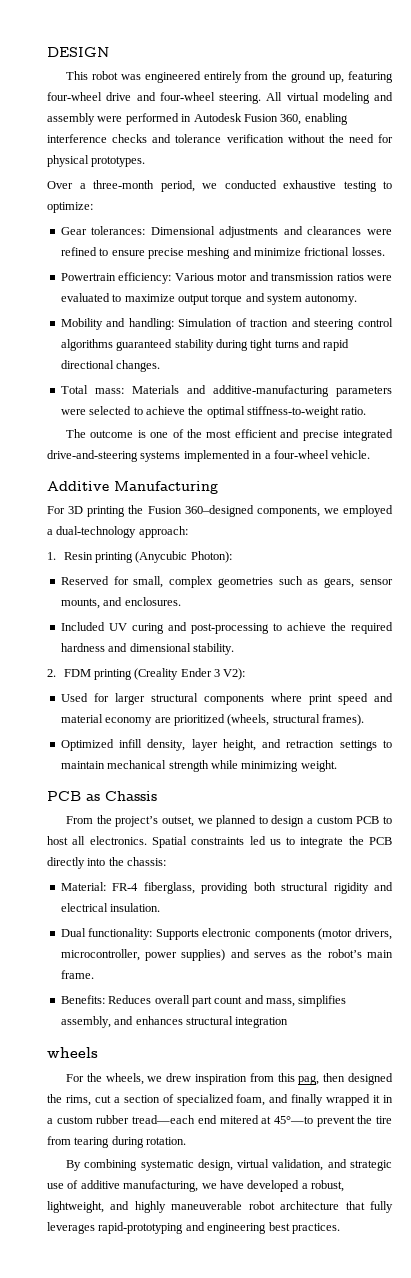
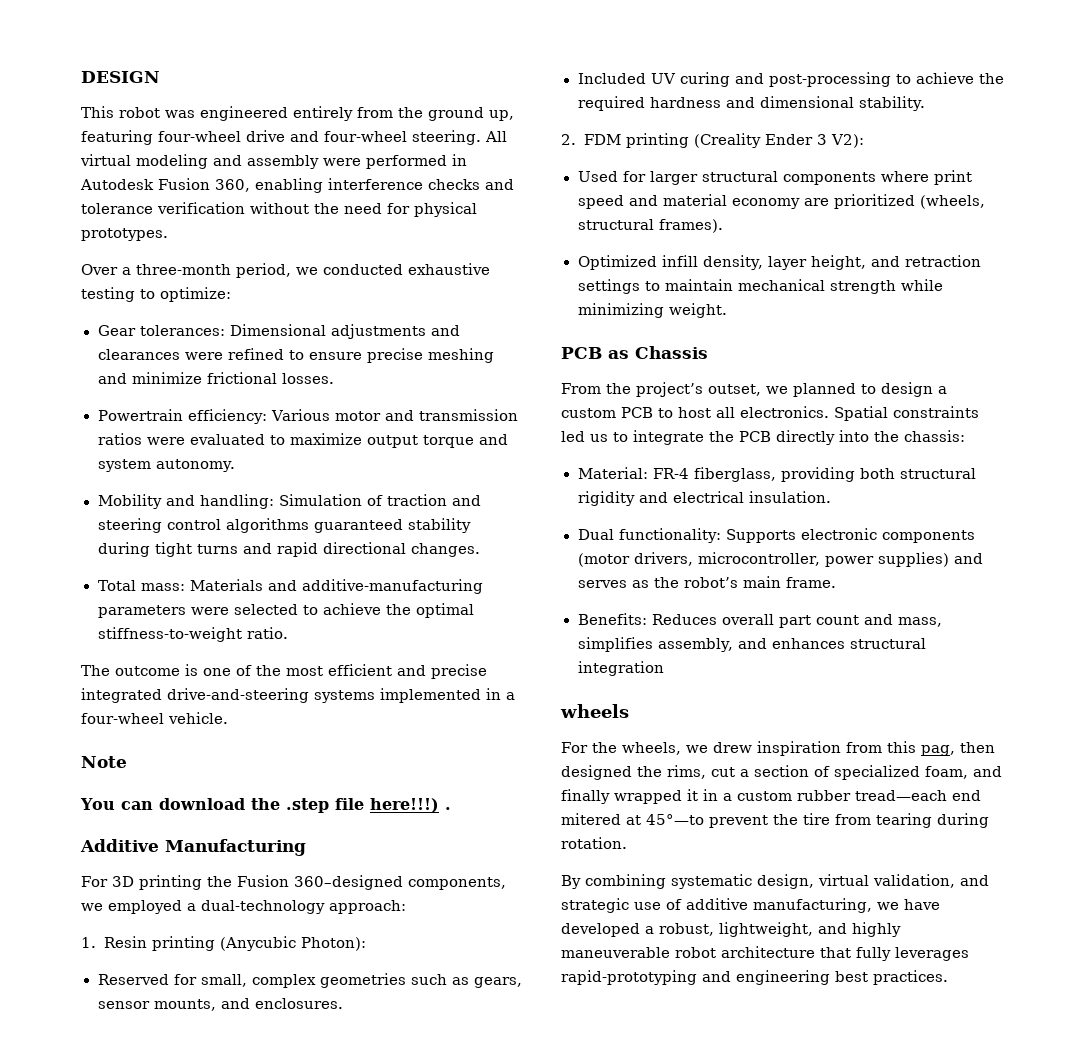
+ Note
+ You can download the .step file here!!!) .

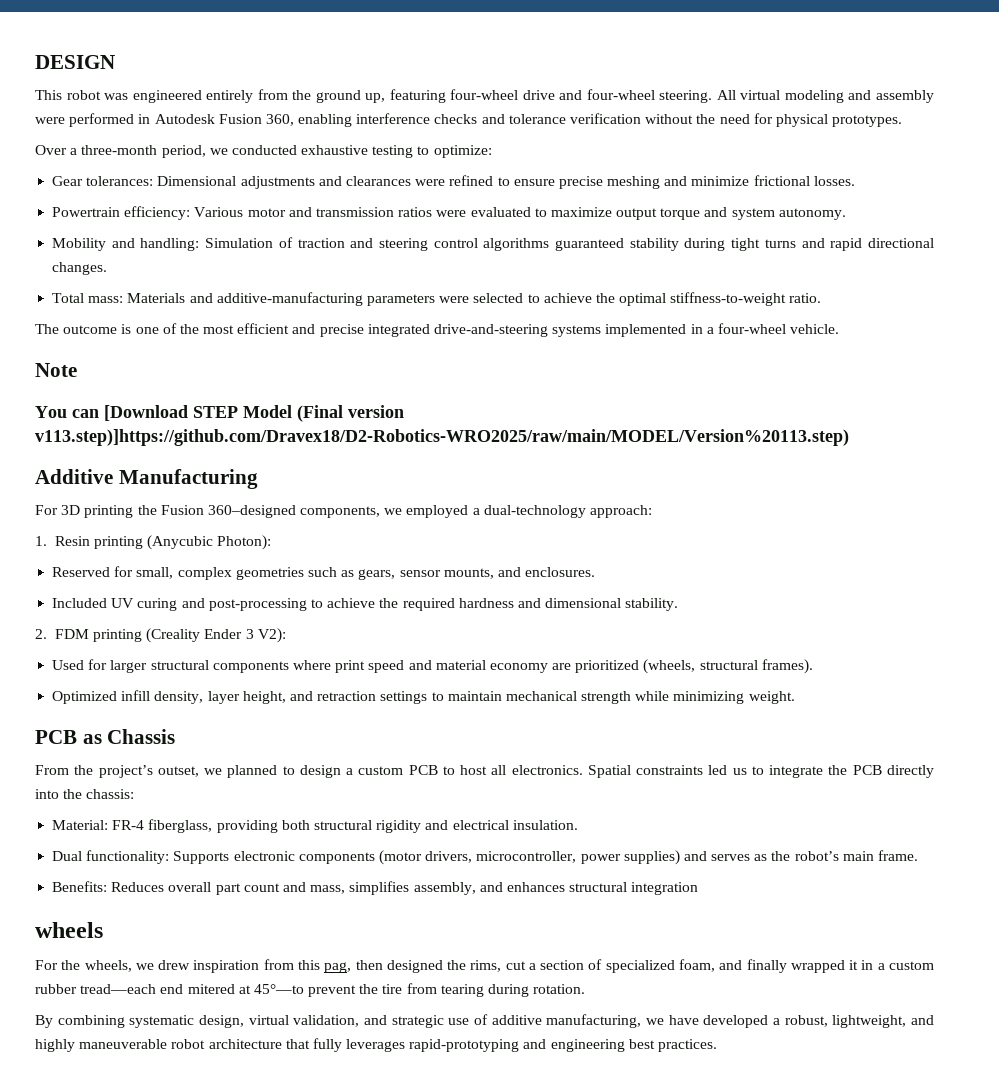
- You can download the .step file here!!!) .
+ You can [Download STEP Model (Final version v113.step)]https://github.com/Dravex18/D2-Robotics-WRO2025/raw/main/MODEL/Version%20113.step)

